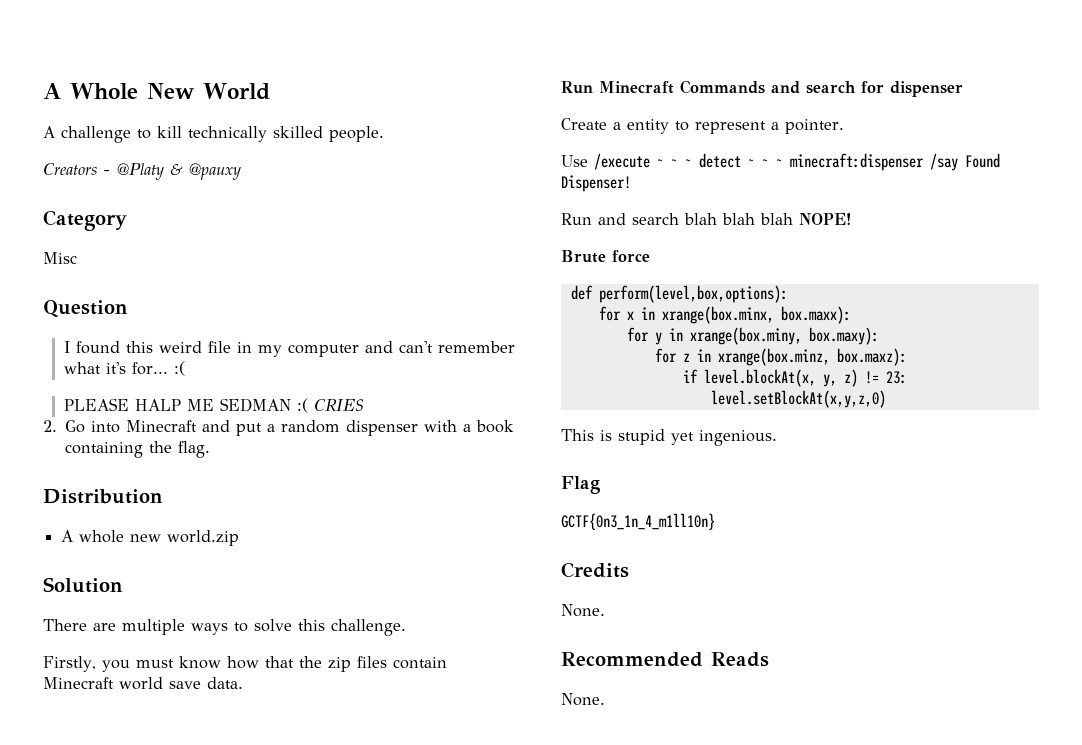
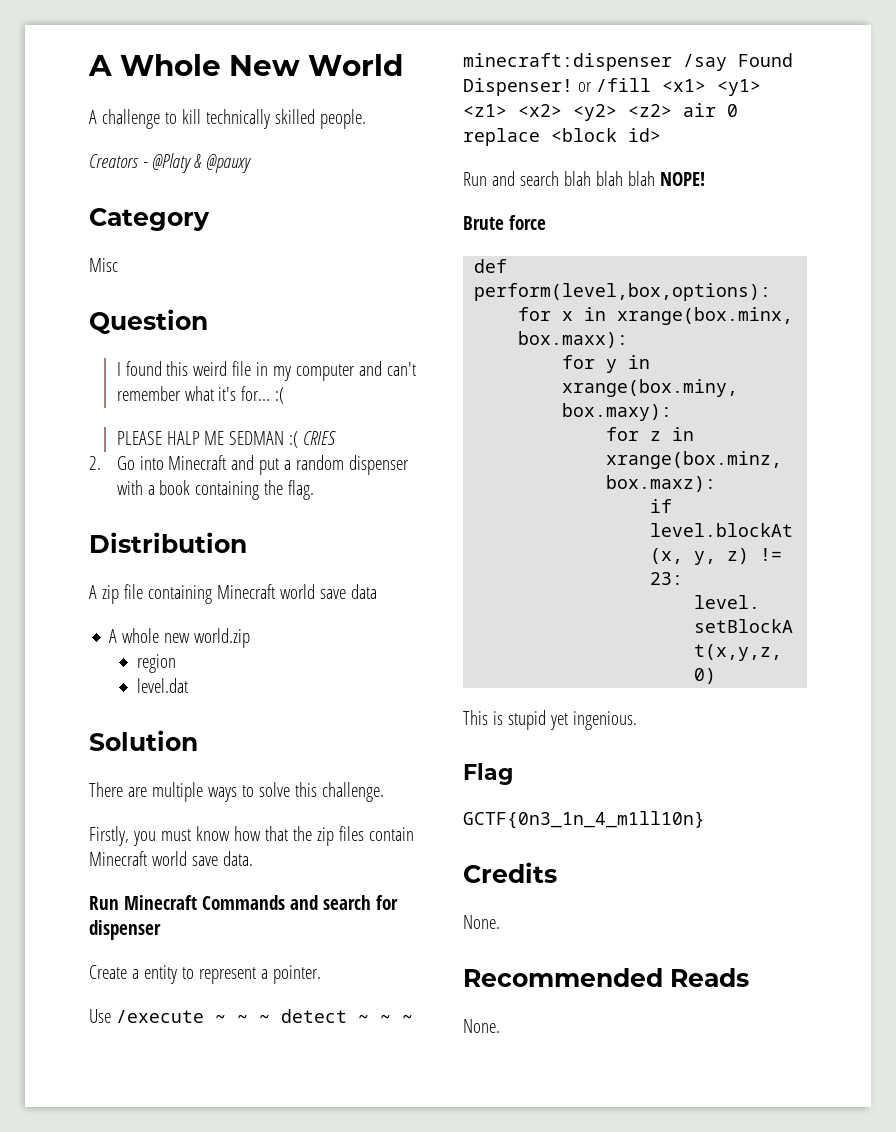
+ A zip file containing Minecraft world save data
+ region
+ level.dat
- Use /execute ~ ~ ~ detect ~ ~ ~ minecraft:dispenser /say Found Dispenser!
+ Use /execute ~ ~ ~ detect ~ ~ ~ minecraft:dispenser /say Found Dispenser! or /fill <x1> <y1> <z1> <x2> <y2> <z2> air 0 replace <block id>

